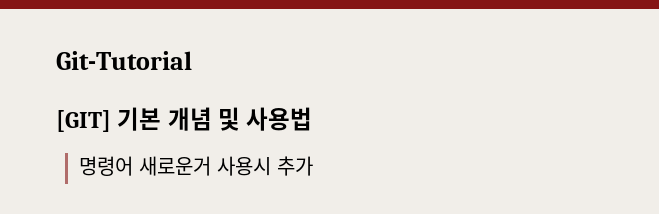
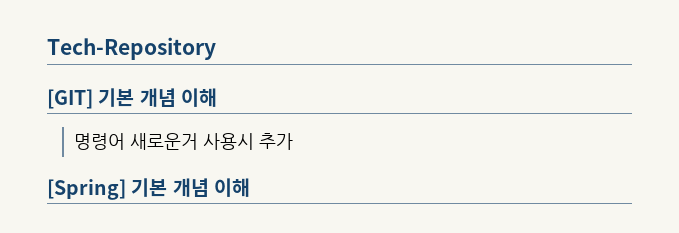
- Git-Tutorial
+ Tech-Repository
- [GIT] 기본 개념 및 사용법
+ [GIT] 기본 개념 이해
+ [Spring] 기본 개념 이해

